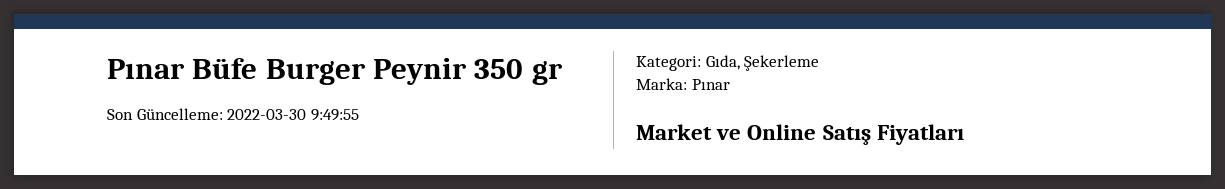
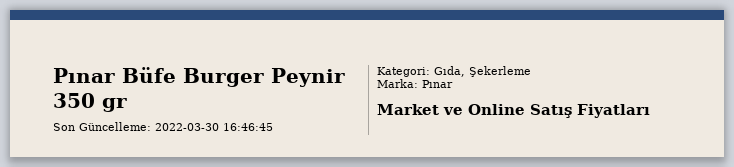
- Son Güncelleme: 2022-03-30 9:49:55
+ Son Güncelleme: 2022-03-30 16:46:45

